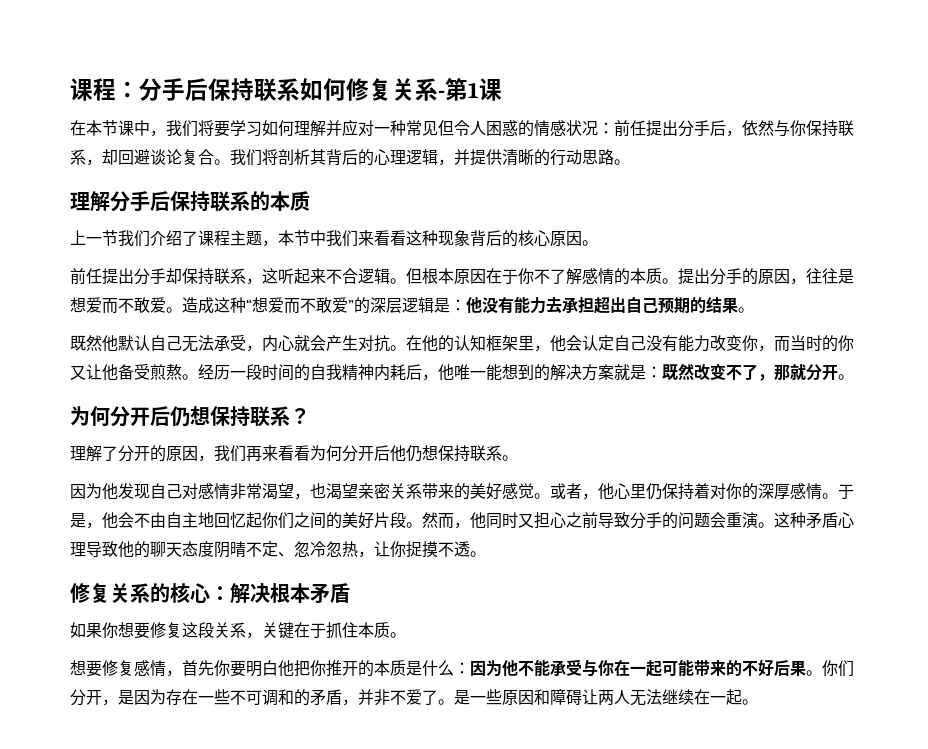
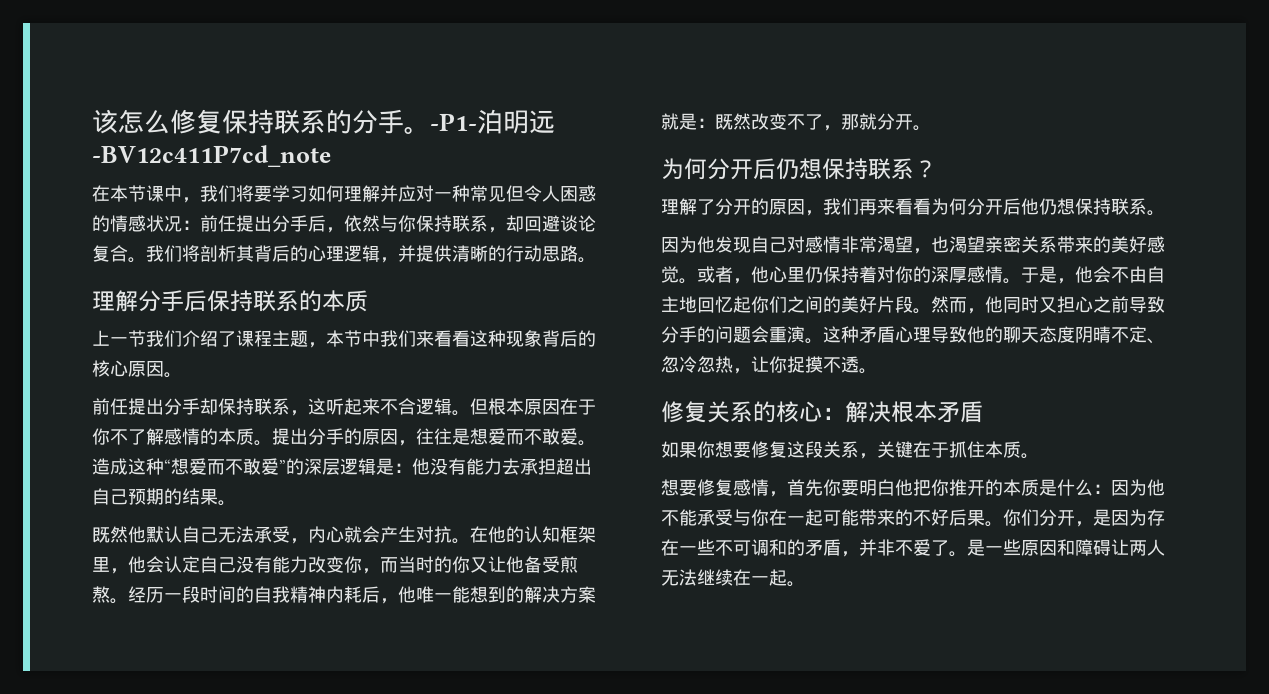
- 课程：分手后保持联系如何修复关系-第1课
+ 该怎么修复保持联系的分手。-P1-泊明远-BV12c411P7cd_note

